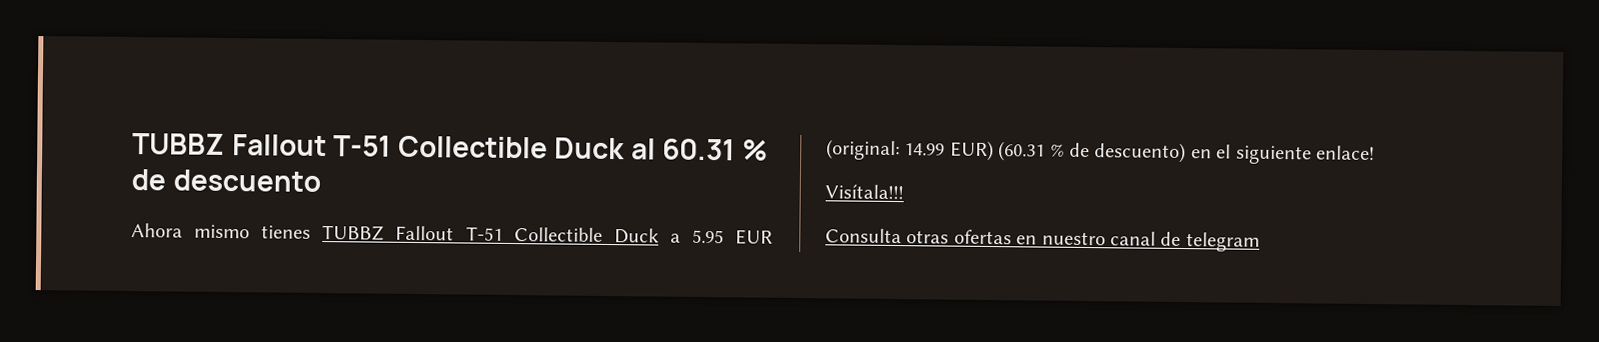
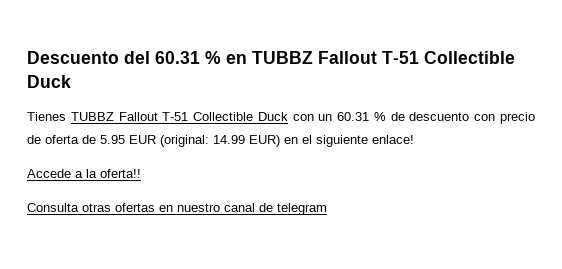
- TUBBZ Fallout T-51 Collectible Duck al 60.31 % de descuento
- Ahora mismo tienes TUBBZ Fallout T-51 Collectible Duck a 5.95 EUR (original: 14.99 EUR) (60.31 % de descuento) en el siguiente enlace!
+ Descuento del 60.31 % en TUBBZ Fallout T-51 Collectible Duck
+ Tienes TUBBZ Fallout T-51 Collectible Duck con un 60.31 % de descuento con precio de oferta de 5.95 EUR (original: 14.99 EUR) en el siguiente enlace!
- Visítala!!!
+ Accede a la oferta!!

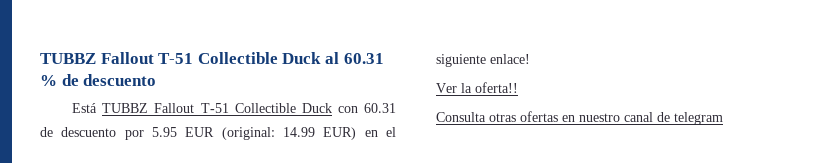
- Descuento del 60.31 % en TUBBZ Fallout T-51 Collectible Duck
- Tienes TUBBZ Fallout T-51 Collectible Duck con un 60.31 % de descuento con precio de oferta de 5.95 EUR (original: 14.99 EUR) en el siguiente enlace!
+ TUBBZ Fallout T-51 Collectible Duck al 60.31 % de descuento
+ Está TUBBZ Fallout T-51 Collectible Duck con 60.31 de descuento por 5.95 EUR (original: 14.99 EUR) en el siguiente enlace!
- Accede a la oferta!!
+ Ver la oferta!!

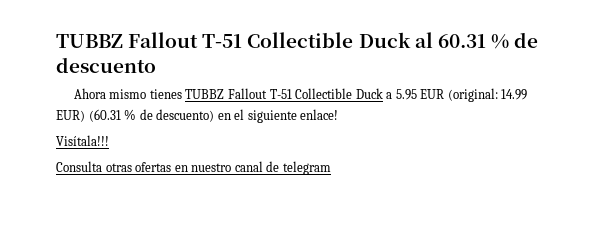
- Está TUBBZ Fallout T-51 Collectible Duck con 60.31 de descuento por 5.95 EUR (original: 14.99 EUR) en el siguiente enlace!
+ Ahora mismo tienes TUBBZ Fallout T-51 Collectible Duck a 5.95 EUR (original: 14.99 EUR) (60.31 % de descuento) en el siguiente enlace!
- Ver la oferta!!
+ Visítala!!!

